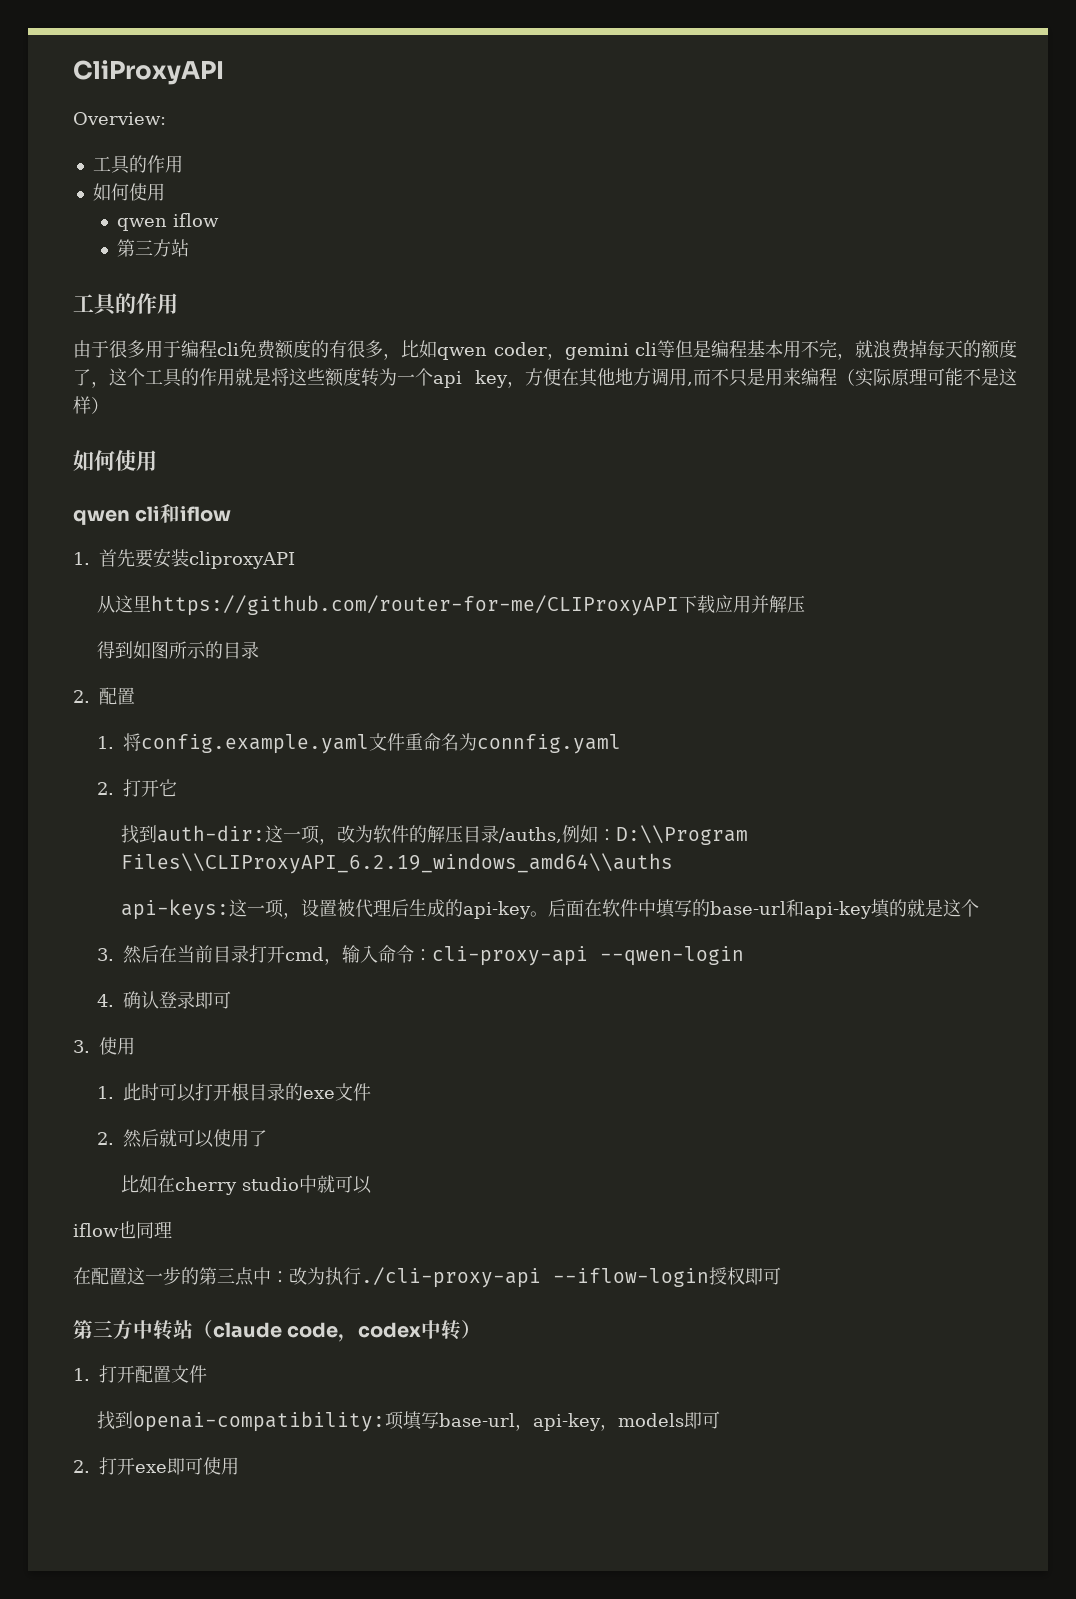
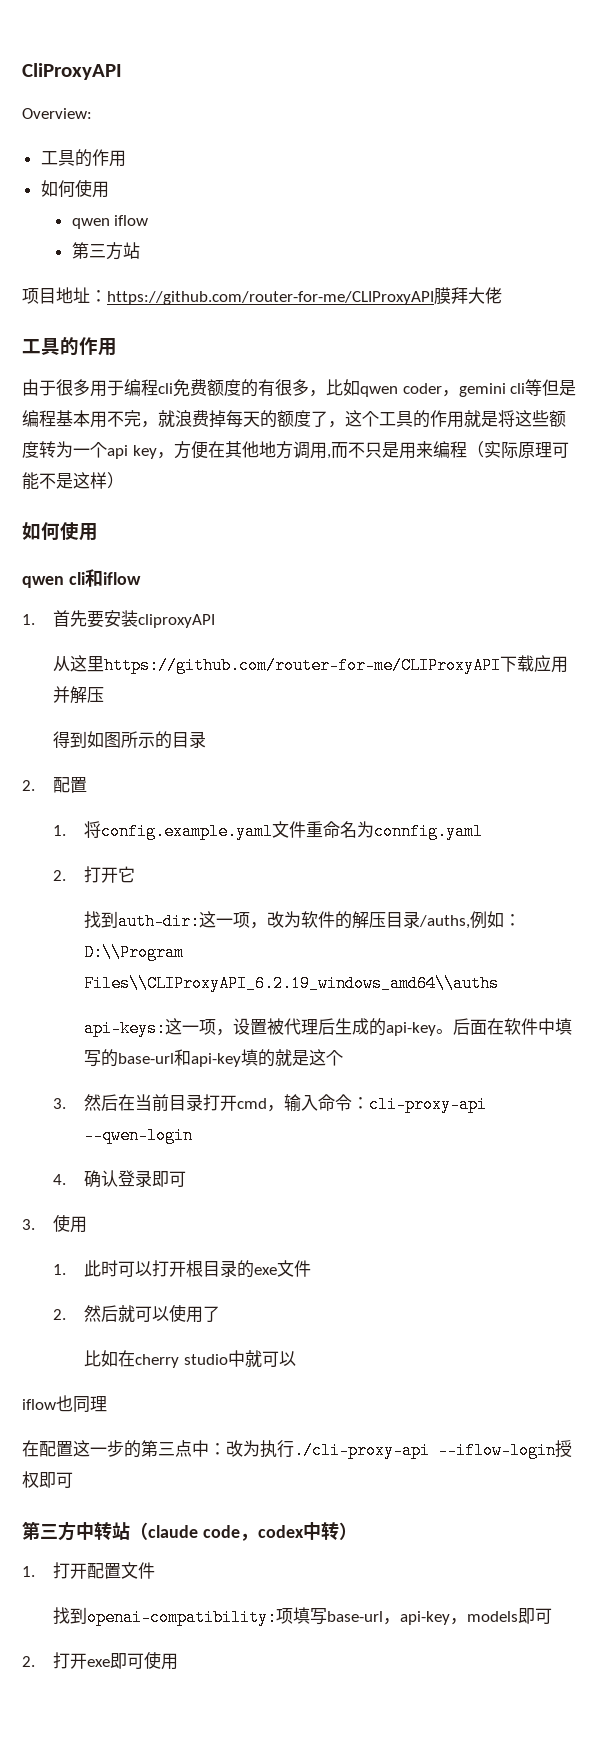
+ 项目地址：https://github.com/router-for-me/CLIProxyAPI膜拜大佬

